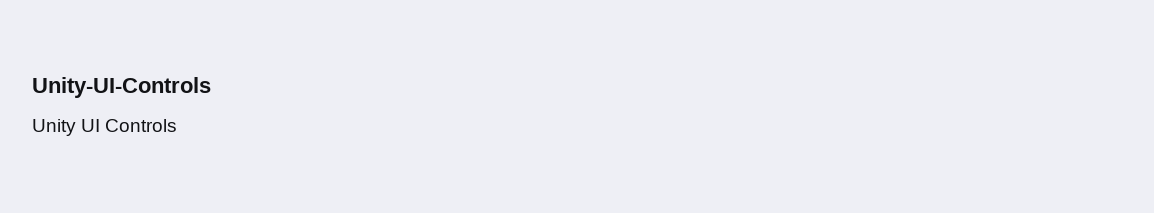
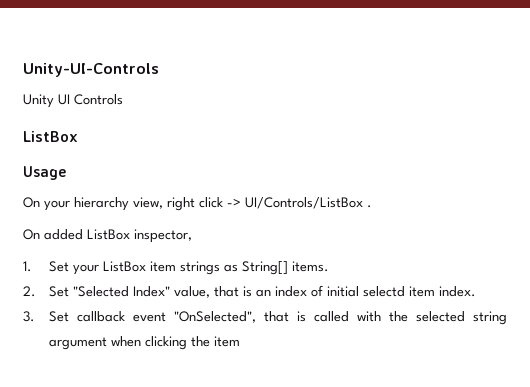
  Unity UI Controls
+ ListBox
+ Usage
+ On your hierarchy view, right click -> UI/Controls/ListBox .
+ On added ListBox inspector,
+ 1. Set your ListBox item strings as String[] items.
+ 2. Set "Selected Index" value, that is an index of initial selectd item index.
+ 3. Set callback event "OnSelected", that is called with the selected string argument when clicking the item

